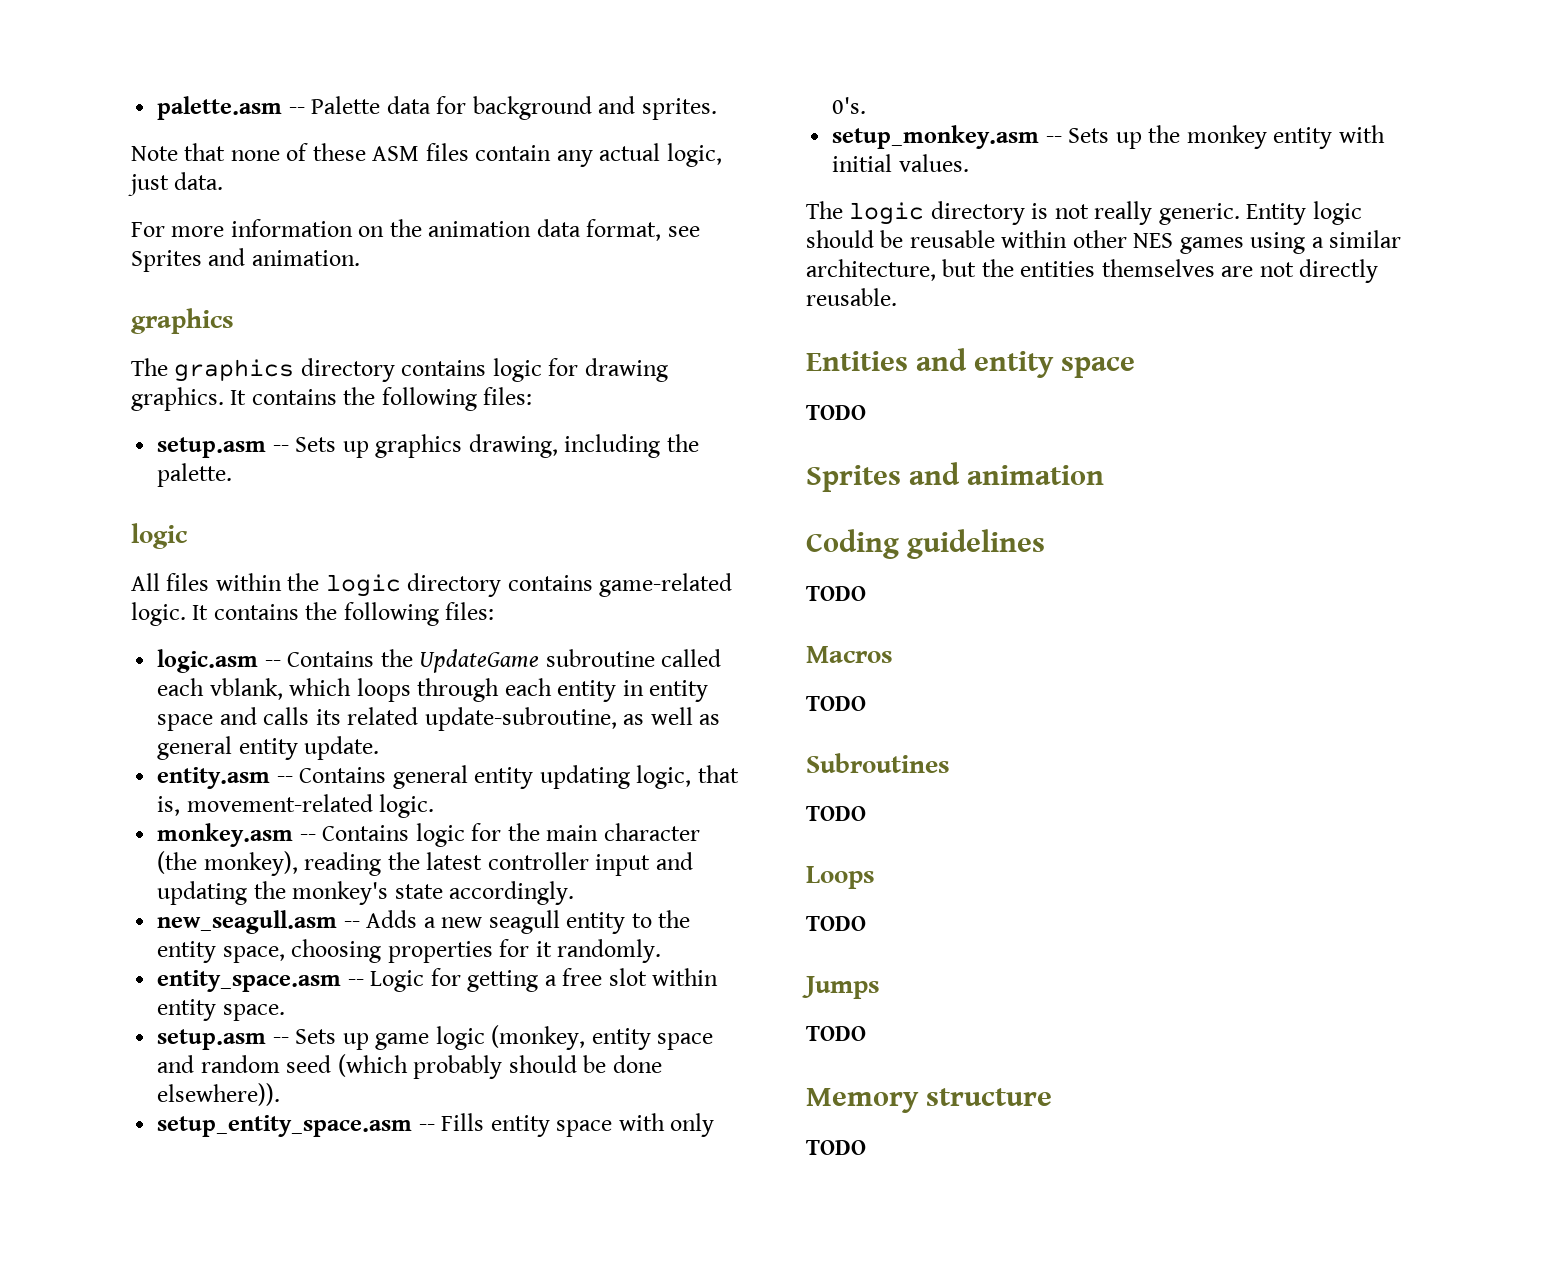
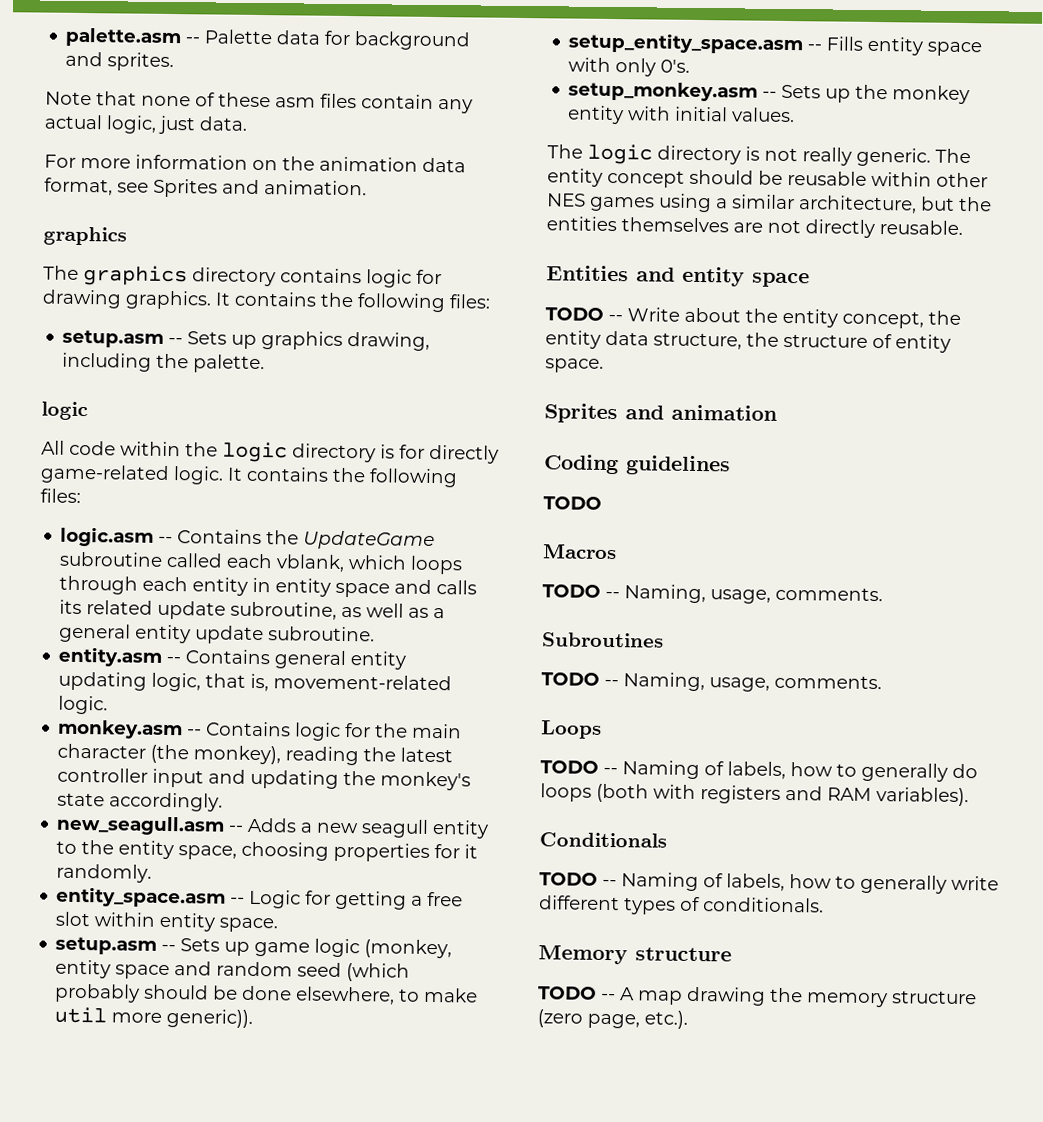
- Note that none of these ASM files contain any actual logic, just data.
+ Note that none of these asm files contain any actual logic, just data.
- All files within the logic directory contains game-related logic.
+ All code within the logic directory is for directly game-related logic.
- logic.asm -- Contains the UpdateGame subroutine called each vblank, which loops through each entity in entity space and calls its related update-subroutine, as well as general entity update.
+ logic.asm -- Contains the UpdateGame subroutine called each vblank, which loops through each entity in entity space and calls its related update subroutine, as well as a general entity update subroutine.
- setup.asm -- Sets up game logic (monkey, entity space and random seed (which probably should be done elsewhere)).
+ setup.asm -- Sets up game logic (monkey, entity space and random seed (which probably should be done elsewhere, to make util more generic)).
- Entity logic should be reusable within other NES games using a similar architecture, but the entities themselves are not directly reusable.
+ The entity concept should be reusable within other NES games using a similar architecture, but the entities themselves are not directly reusable.
  Entities and entity space
- TODO
+ TODO -- Write about the entity concept, the entity data structure, the structure of entity space.
  Macros
- TODO
+ TODO -- Naming, usage, comments.
  Subroutines
- TODO
+ TODO -- Naming, usage, comments.
  Loops
- TODO
- Jumps
- TODO
+ TODO -- Naming of labels, how to generally do loops (both with registers and RAM variables).
+ Conditionals
+ TODO -- Naming of labels, how to generally write different types of conditionals.
  Memory structure
- TODO
+ TODO -- A map drawing the memory structure (zero page, etc.).

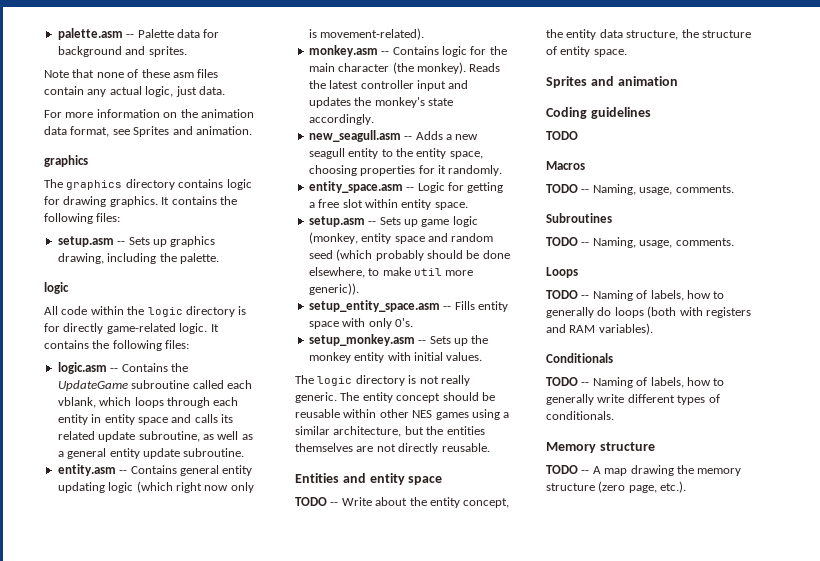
- entity.asm -- Contains general entity updating logic, that is, movement-related logic.
+ entity.asm -- Contains general entity updating logic (which right now only is movement-related).
- monkey.asm -- Contains logic for the main character (the monkey), reading the latest controller input and updating the monkey's state accordingly.
+ monkey.asm -- Contains logic for the main character (the monkey). Reads the latest controller input and updates the monkey's state accordingly.

